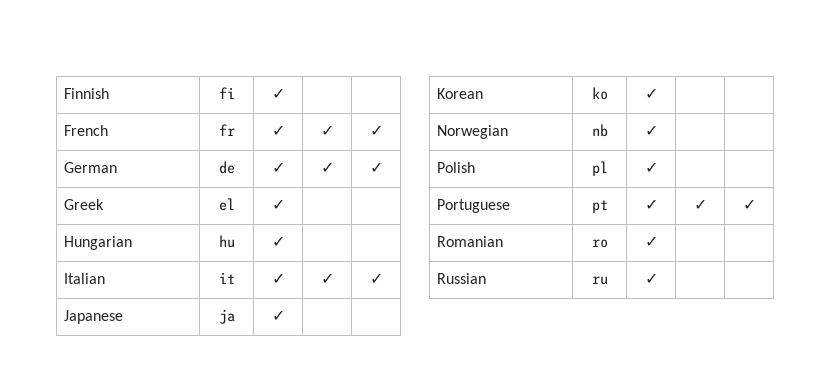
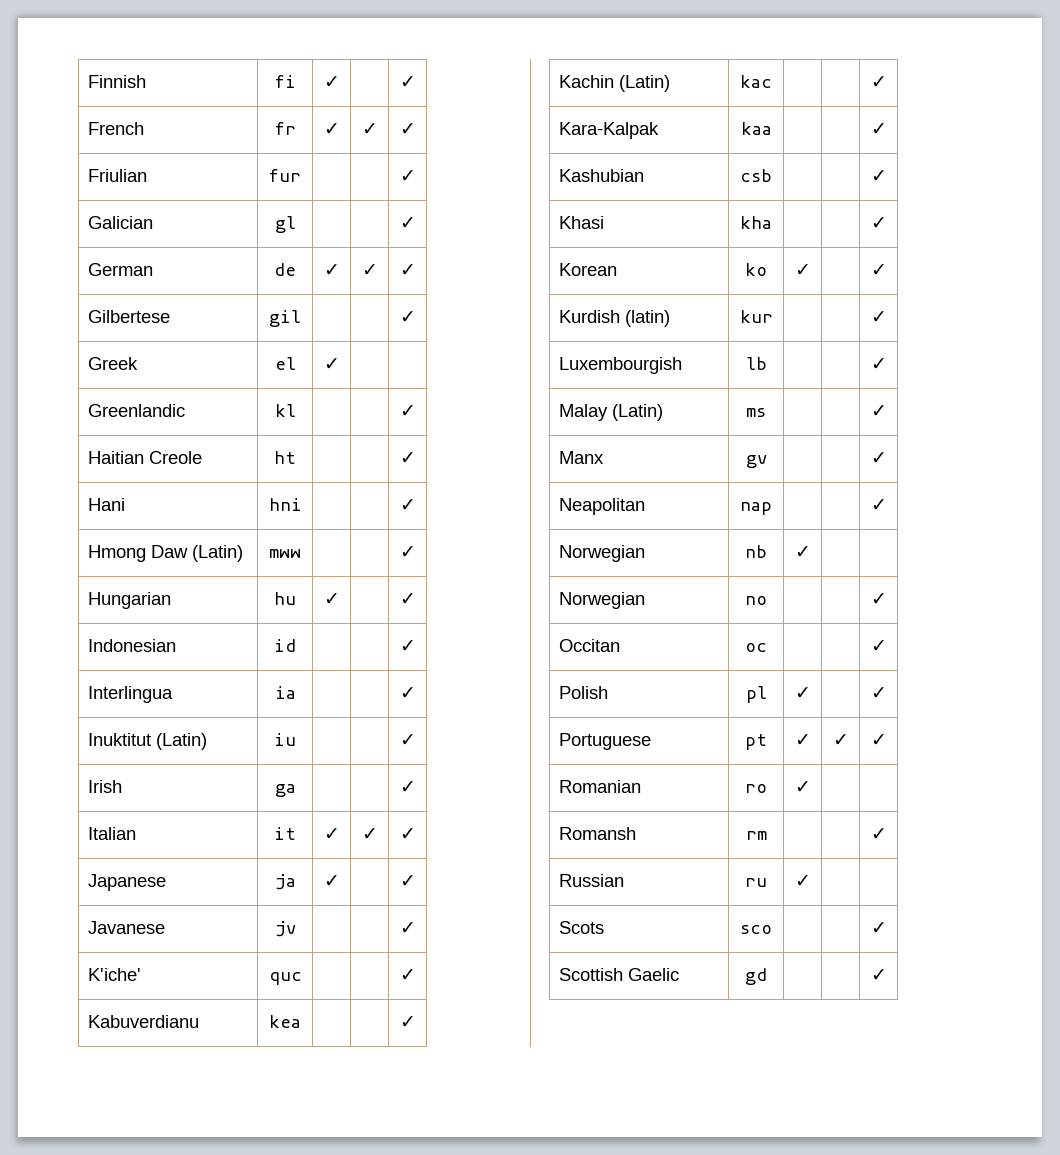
- Finnish | fi | ✓ | |
+ Finnish | fi | ✓ | | ✓
+ Friulian | fur | | | ✓
+ Galician | gl | | | ✓
+ Gilbertese | gil | | | ✓
- Hungarian | hu | ✓ | |
+ Greenlandic | kl | | | ✓
+ Haitian Creole | ht | | | ✓
+ Hani | hni | | | ✓
+ Hmong Daw (Latin) | mww | | | ✓
+ Hungarian | hu | ✓ | | ✓
+ Indonesian | id | | | ✓
+ Interlingua | ia | | | ✓
+ Inuktitut (Latin) | iu | | | ✓
+ Irish | ga | | | ✓
- Japanese | ja | ✓ | |
- Korean | ko | ✓ | |
+ Japanese | ja | ✓ | | ✓
+ Javanese | jv | | | ✓
+ K'iche' | quc | | | ✓
+ Kabuverdianu | kea | | | ✓
+ Kachin (Latin) | kac | | | ✓
+ Kara-Kalpak | kaa | | | ✓
+ Kashubian | csb | | | ✓
+ Khasi | kha | | | ✓
+ Korean | ko | ✓ | | ✓
+ Kurdish (latin) | kur | | | ✓
+ Luxembourgish | lb | | | ✓
+ Malay (Latin) | ms | | | ✓
+ Manx | gv | | | ✓
+ Neapolitan | nap | | | ✓
  Norwegian | nb | ✓ | |
+ Norwegian | no | | | ✓
+ Occitan | oc | | | ✓
- Polish | pl | ✓ | |
+ Polish | pl | ✓ | | ✓
+ Romansh | rm | | | ✓
+ Scots | sco | | | ✓
+ Scottish Gaelic | gd | | | ✓

